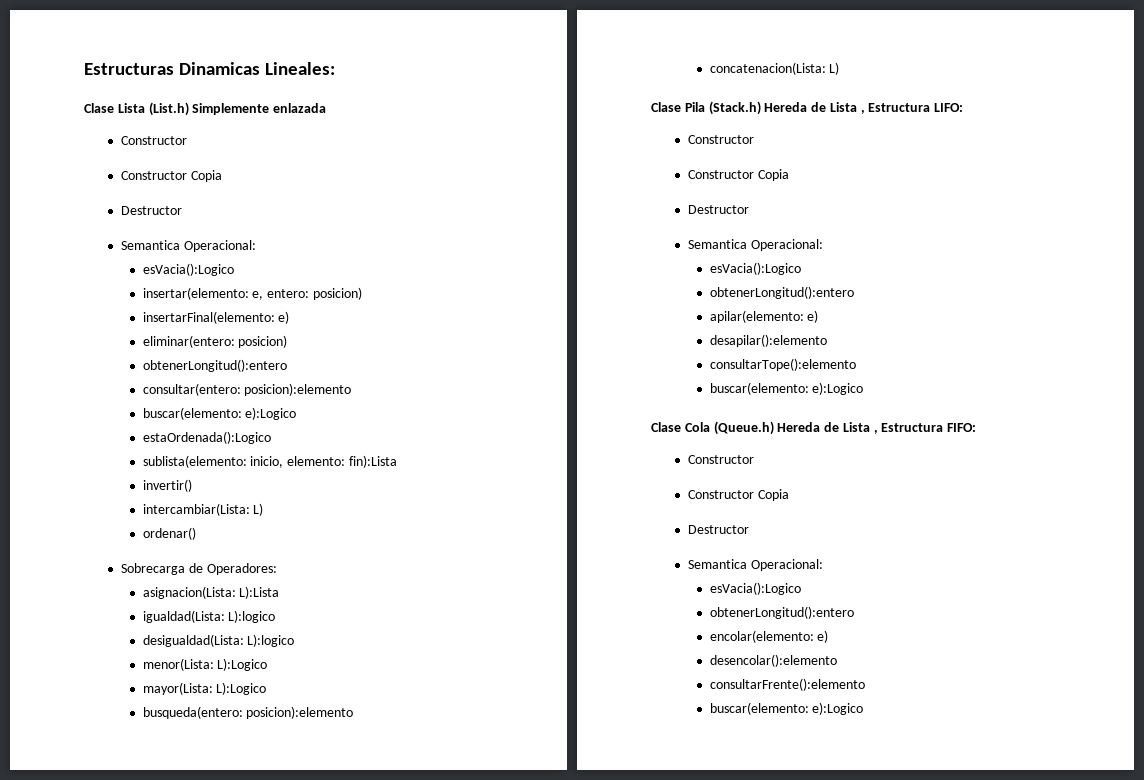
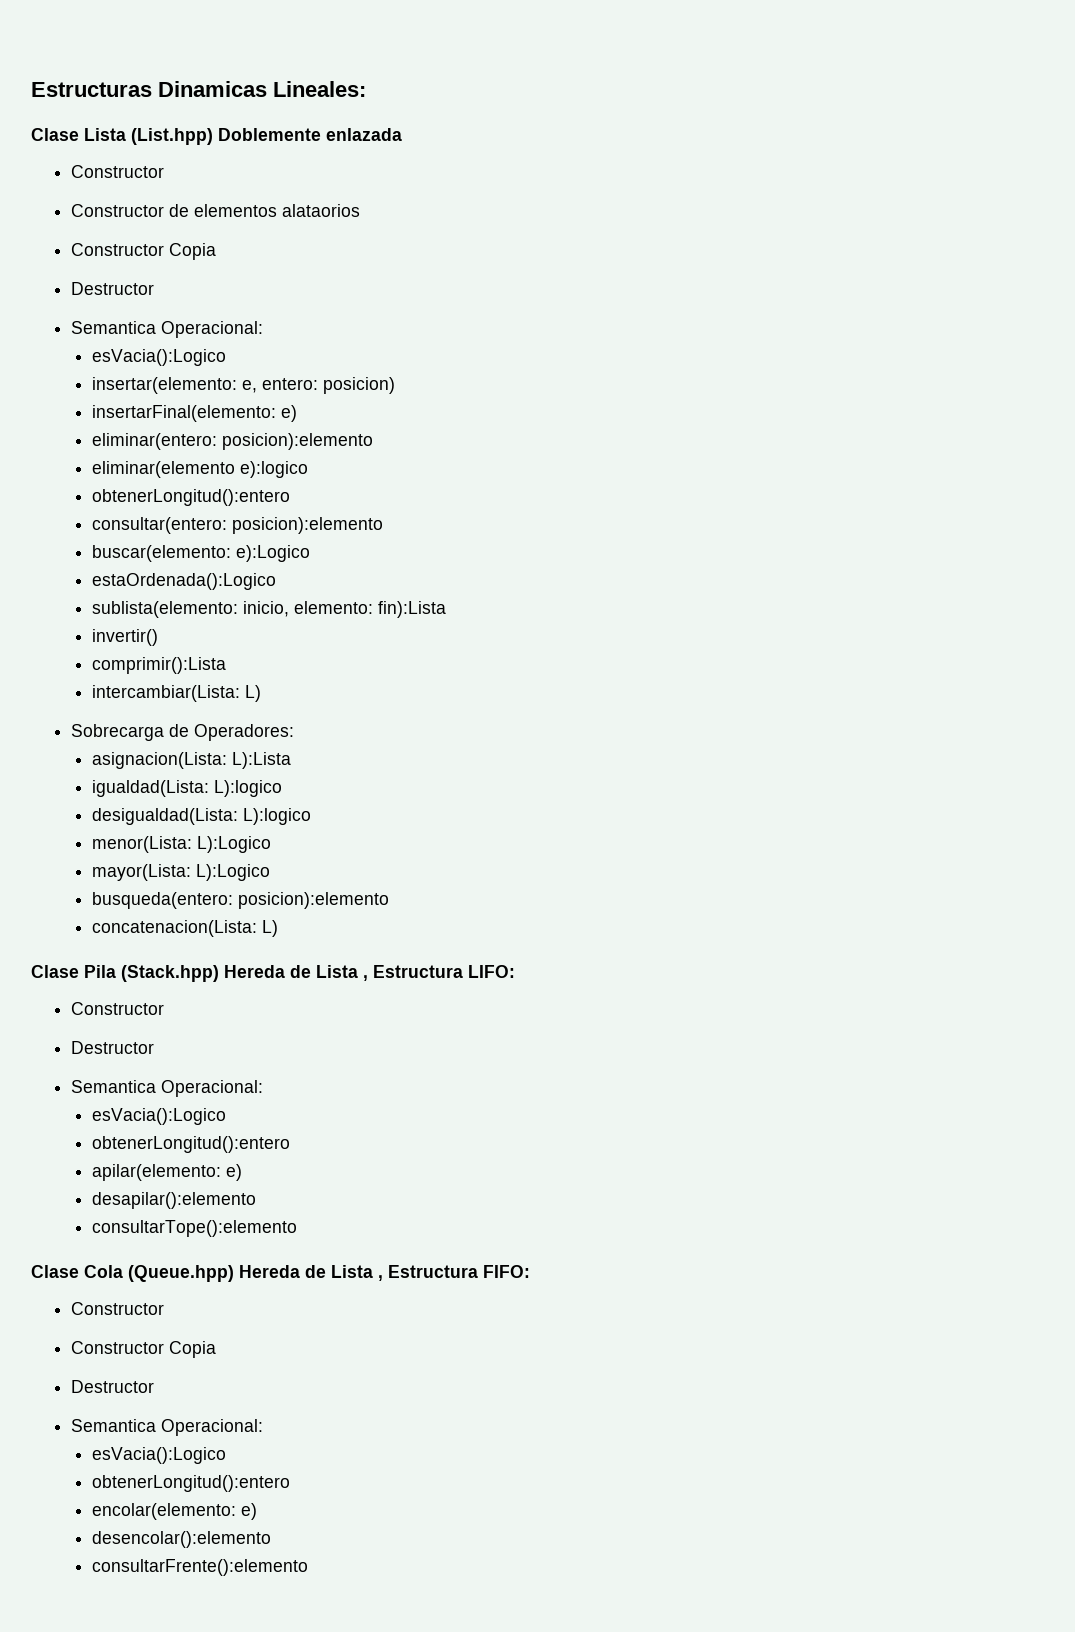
- Clase Lista (List.h) Simplemente enlazada
+ Clase Lista (List.hpp) Doblemente enlazada
+ Constructor de elementos alataorios
- eliminar(entero: posicion)
+ eliminar(entero: posicion):elemento
+ eliminar(elemento e):logico
+ comprimir():Lista
- ordenar()
- Clase Pila (Stack.h) Hereda de Lista , Estructura LIFO:
+ Clase Pila (Stack.hpp) Hereda de Lista , Estructura LIFO:
  Constructor
- Constructor Copia
  consultarTope():elemento
- buscar(elemento: e):Logico
- Clase Cola (Queue.h) Hereda de Lista , Estructura FIFO:
+ Clase Cola (Queue.hpp) Hereda de Lista , Estructura FIFO:
  consultarFrente():elemento
- buscar(elemento: e):Logico

